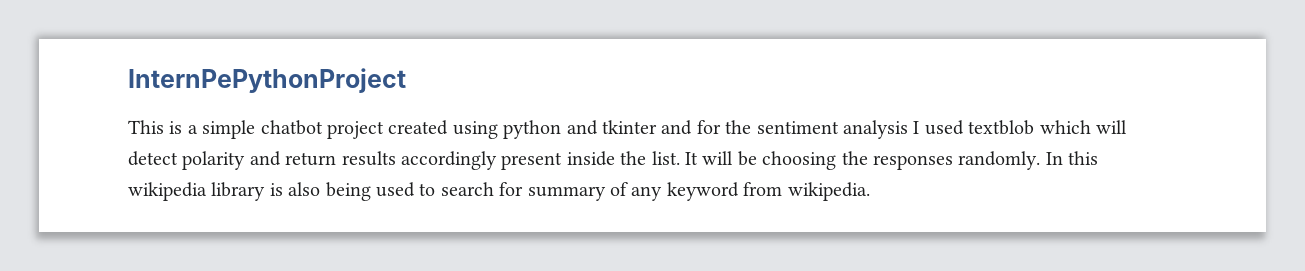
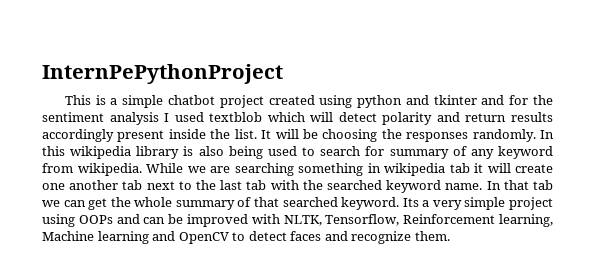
+ While we are searching something in wikipedia tab it will create one another tab next to the last tab with the searched keyword name. In that tab we can get the whole summary of that searched keyword. Its a very simple project using OOPs and can be improved with NLTK, Tensorflow, Reinforcement learning, Machine learning and OpenCV to detect faces and recognize them.

